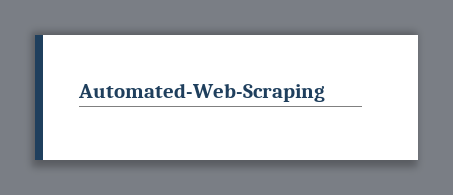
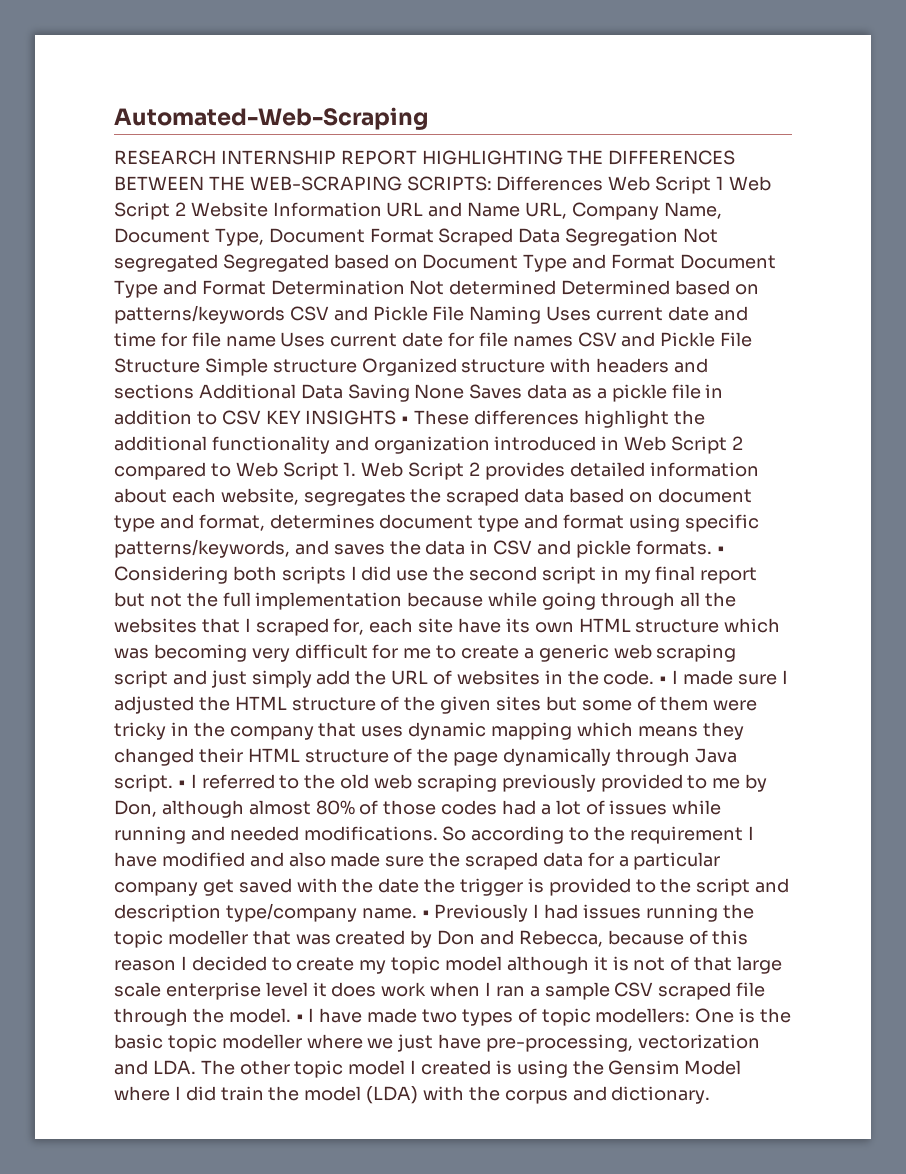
+ RESEARCH INTERNSHIP REPORT HIGHLIGHTING THE DIFFERENCES BETWEEN THE WEB-SCRAPING SCRIPTS: Differences Web Script 1 Web Script 2 Website Information URL and Name URL, Company Name, Document Type, Document Format Scraped Data Segregation Not segregated Segregated based on Document Type and Format Document Type and Format Determination Not determined Determined based on patterns/keywords CSV and Pickle File Naming Uses current date and time for file name Uses current date for file names CSV and Pickle File Structure Simple structure Organized structure with headers and sections Additional Data Saving None Saves data as a pickle file in addition to CSV KEY INSIGHTS • These differences highlight the additional functionality and organization introduced in Web Script 2 compared to Web Script 1. Web Script 2 provides detailed information about each website, segregates the scraped data based on document type and format, determines document type and format using specific patterns/keywords, and saves the data in CSV and pickle formats. • Considering both scripts I did use the second script in my final report but not the full implementation because while going through all the websites that I scraped for, each site have its own HTML structure which was becoming very difficult for me to create a generic web scraping script and just simply add the URL of websites in the code. • I made sure I adjusted the HTML structure of the given sites but some of them were tricky in the company that uses dynamic mapping which means they changed their HTML structure of the page dynamically through Java script. • I referred to the old web scraping previously provided to me by Don, although almost 80% of those codes had a lot of issues while running and needed modifications. So according to the requirement I have modified and also made sure the scraped data for a particular company get saved with the date the trigger is provided to the script and description type/company name. • Previously I had issues running the topic modeller that was created by Don and Rebecca, because of this reason I decided to create my topic model although it is not of that large scale enterprise level it does work when I ran a sample CSV scraped file through the model. • I have made two types of topic modellers: One is the basic topic modeller where we just have pre-processing, vectorization and LDA. The other topic model I created is using the Gensim Model where I did train the model (LDA) with the corpus and dictionary.

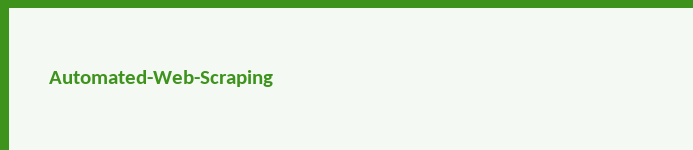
- RESEARCH INTERNSHIP REPORT HIGHLIGHTING THE DIFFERENCES BETWEEN THE WEB-SCRAPING SCRIPTS: Differences Web Script 1 Web Script 2 Website Information URL and Name URL, Company Name, Document Type, Document Format Scraped Data Segregation Not segregated Segregated based on Document Type and Format Document Type and Format Determination Not determined Determined based on patterns/keywords CSV and Pickle File Naming Uses current date and time for file name Uses current date for file names CSV and Pickle File Structure Simple structure Organized structure with headers and sections Additional Data Saving None Saves data as a pickle file in addition to CSV KEY INSIGHTS • These differences highlight the additional functionality and organization introduced in Web Script 2 compared to Web Script 1. Web Script 2 provides detailed information about each website, segregates the scraped data based on document type and format, determines document type and format using specific patterns/keywords, and saves the data in CSV and pickle formats. • Considering both scripts I did use the second script in my final report but not the full implementation because while going through all the websites that I scraped for, each site have its own HTML structure which was becoming very difficult for me to create a generic web scraping script and just simply add the URL of websites in the code. • I made sure I adjusted the HTML structure of the given sites but some of them were tricky in the company that uses dynamic mapping which means they changed their HTML structure of the page dynamically through Java script. • I referred to the old web scraping previously provided to me by Don, although almost 80% of those codes had a lot of issues while running and needed modifications. So according to the requirement I have modified and also made sure the scraped data for a particular company get saved with the date the trigger is provided to the script and description type/company name. • Previously I had issues running the topic modeller that was created by Don and Rebecca, because of this reason I decided to create my topic model although it is not of that large scale enterprise level it does work when I ran a sample CSV scraped file through the model. • I have made two types of topic modellers: One is the basic topic modeller where we just have pre-processing, vectorization and LDA. The other topic model I created is using the Gensim Model where I did train the model (LDA) with the corpus and dictionary.

